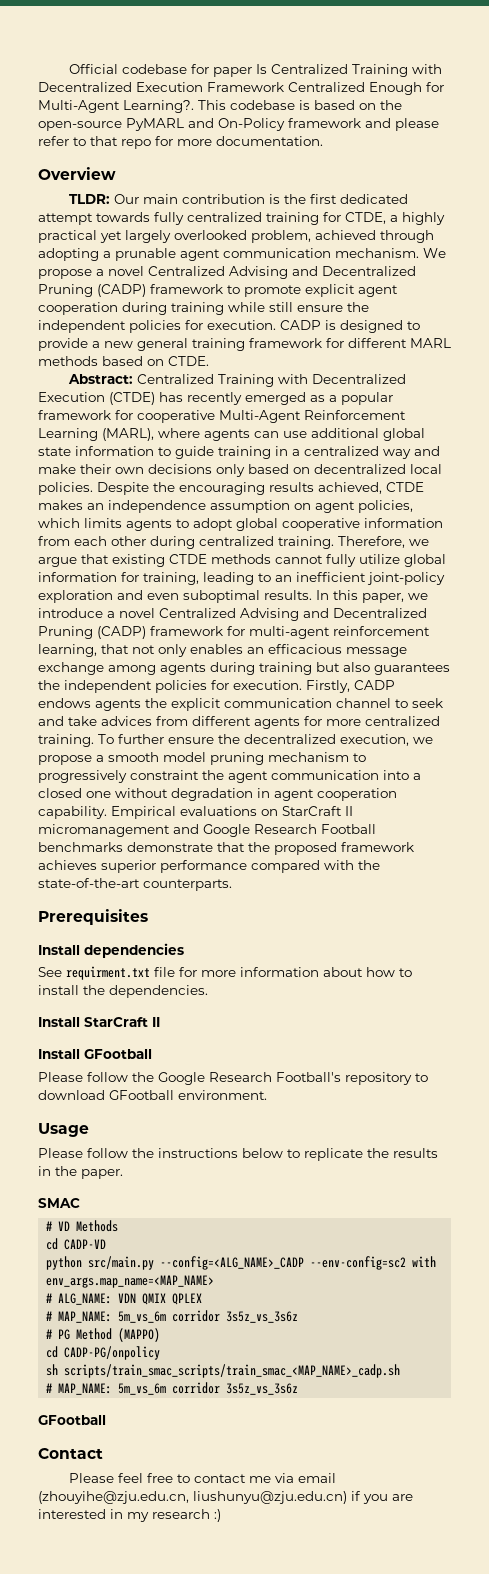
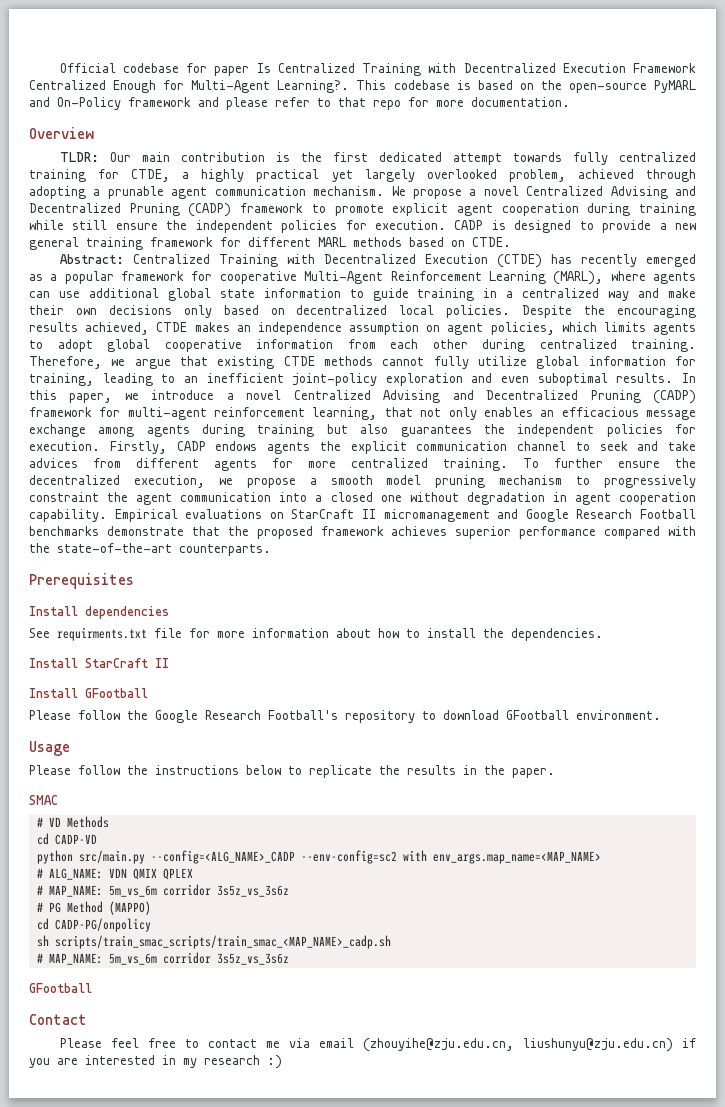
- See requirment.txt file for more information about how to install the dependencies.
+ See requirments.txt file for more information about how to install the dependencies.

